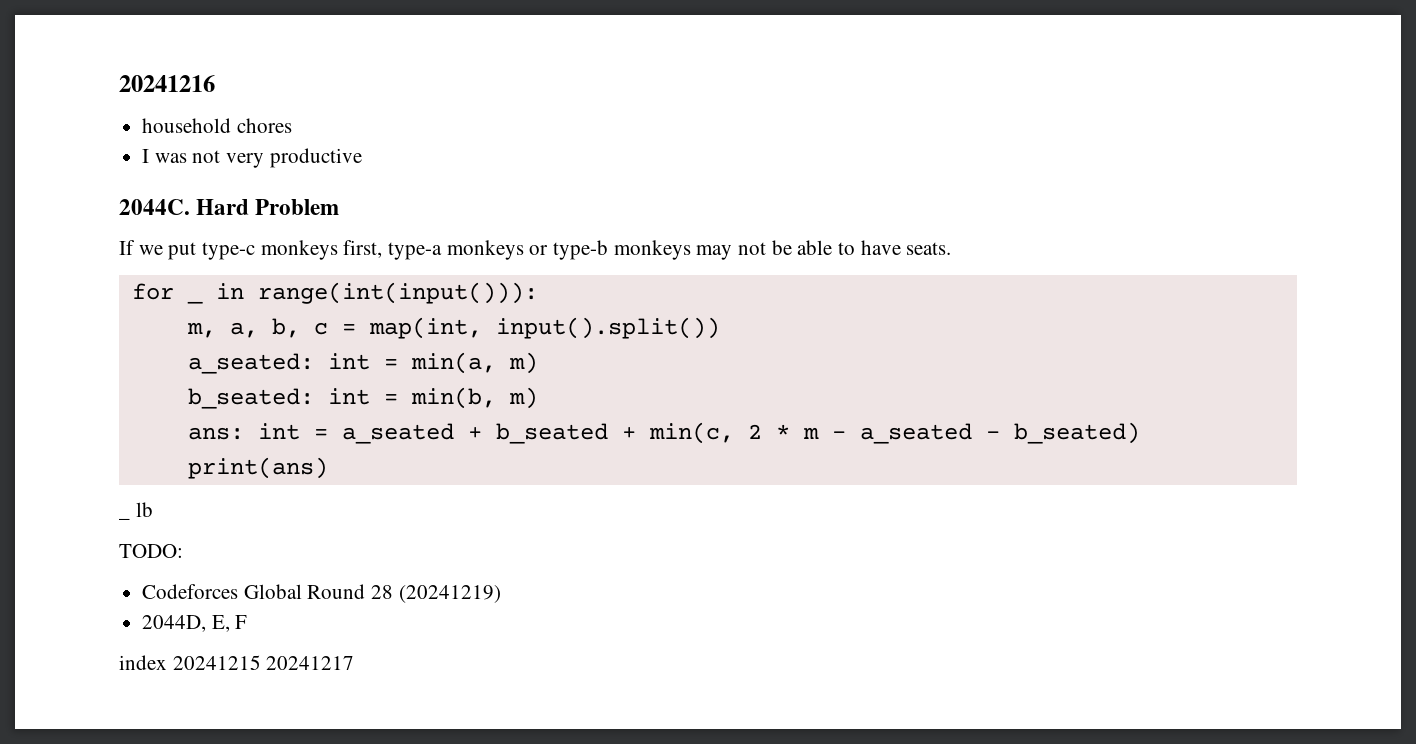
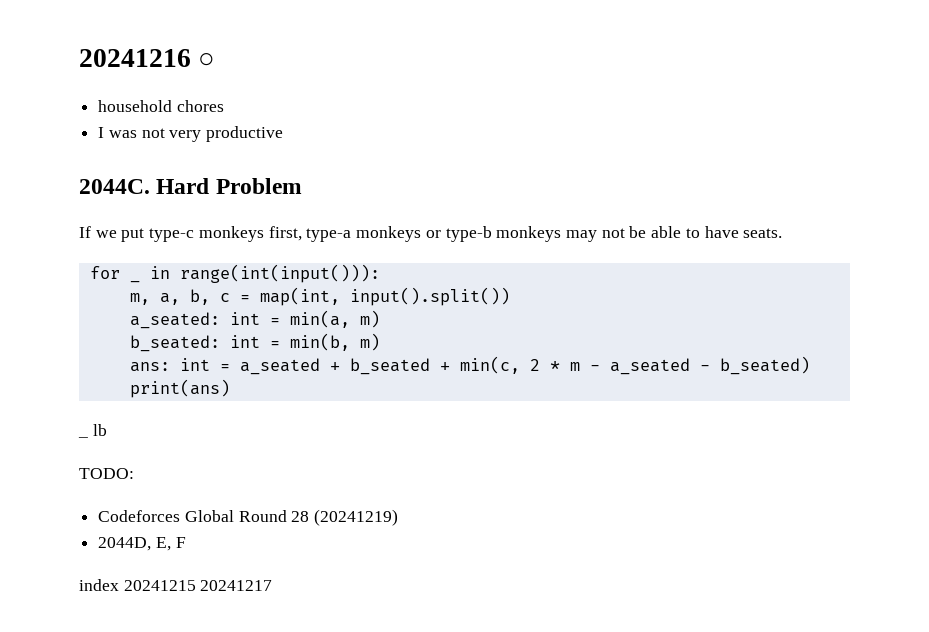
- 20241216
+ 20241216 ○

